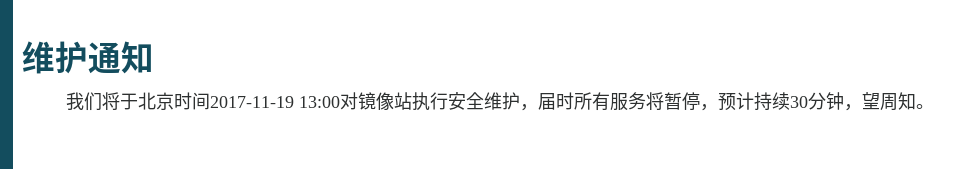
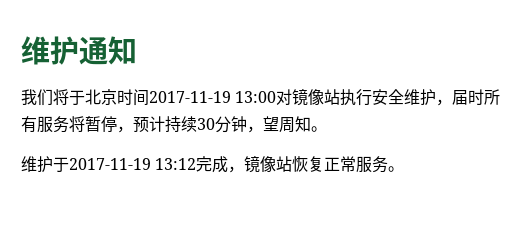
+ 维护于2017-11-19 13:12完成，镜像站恢复正常服务。

